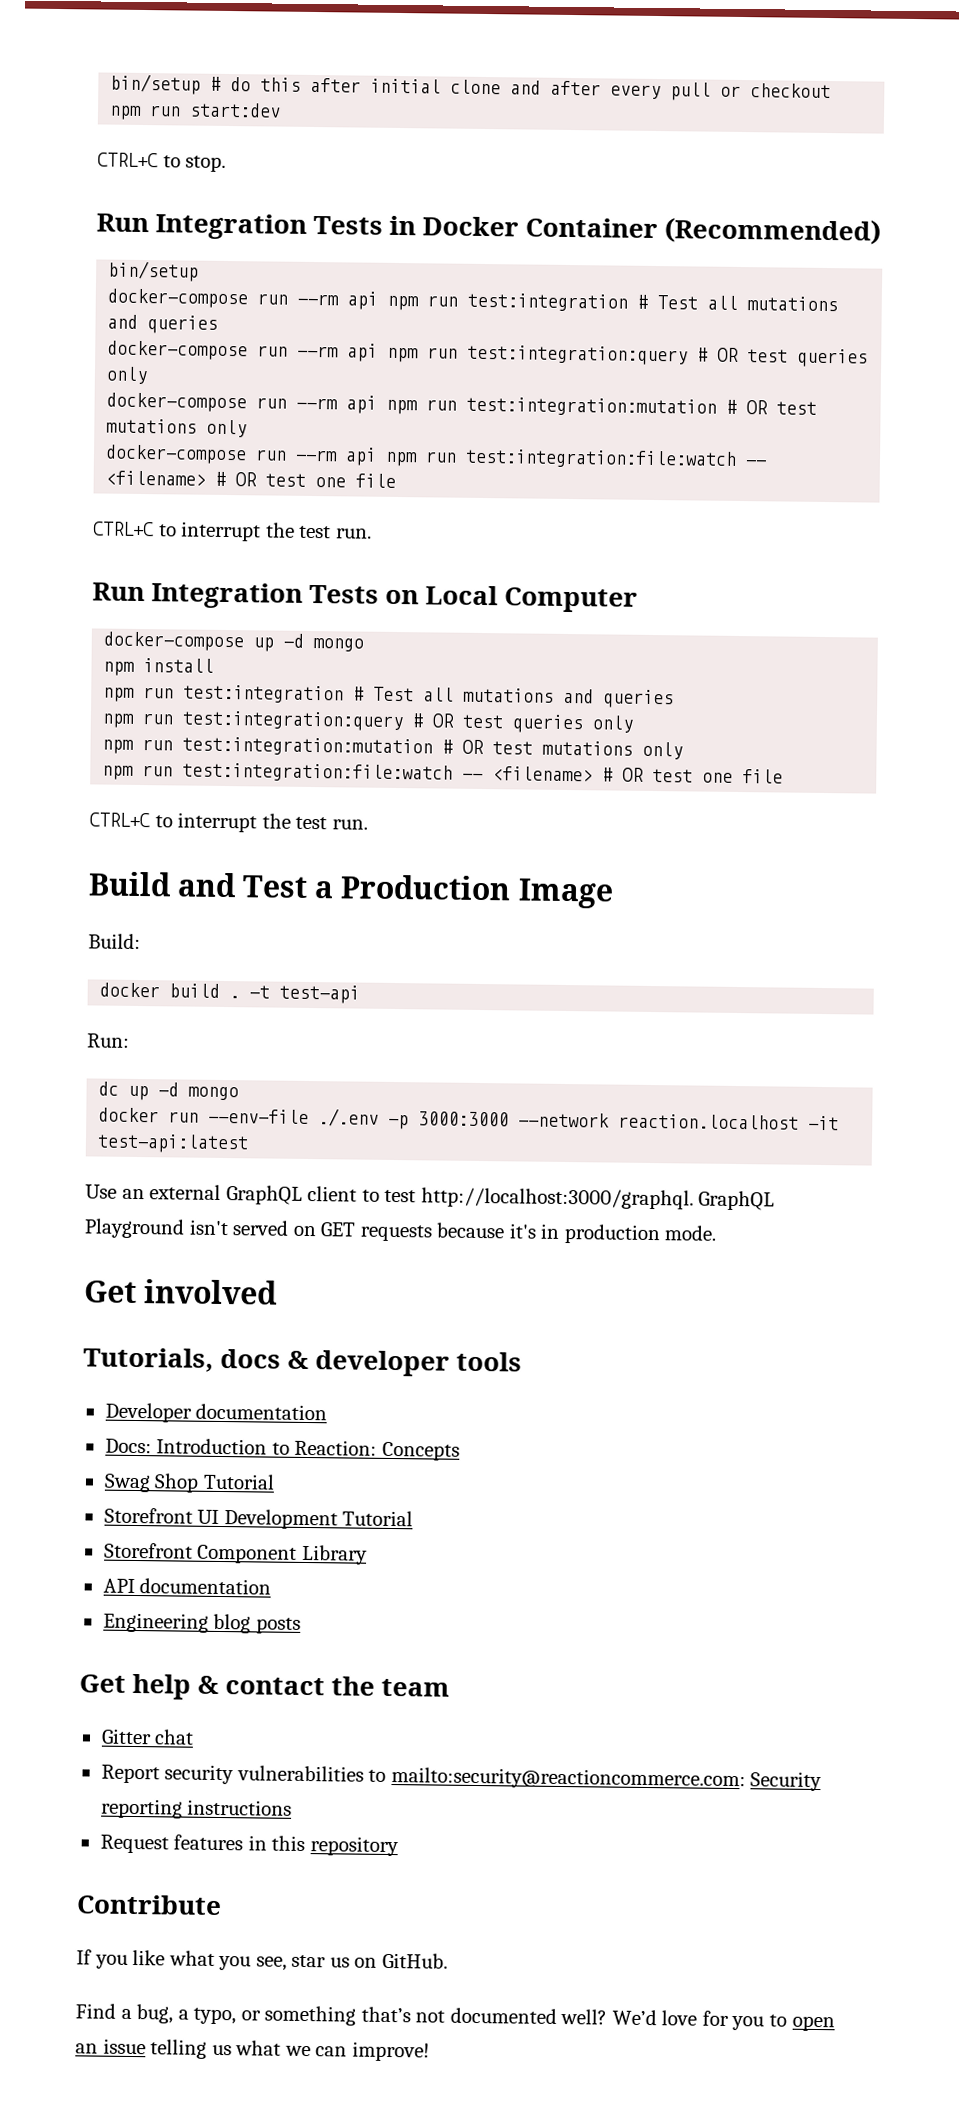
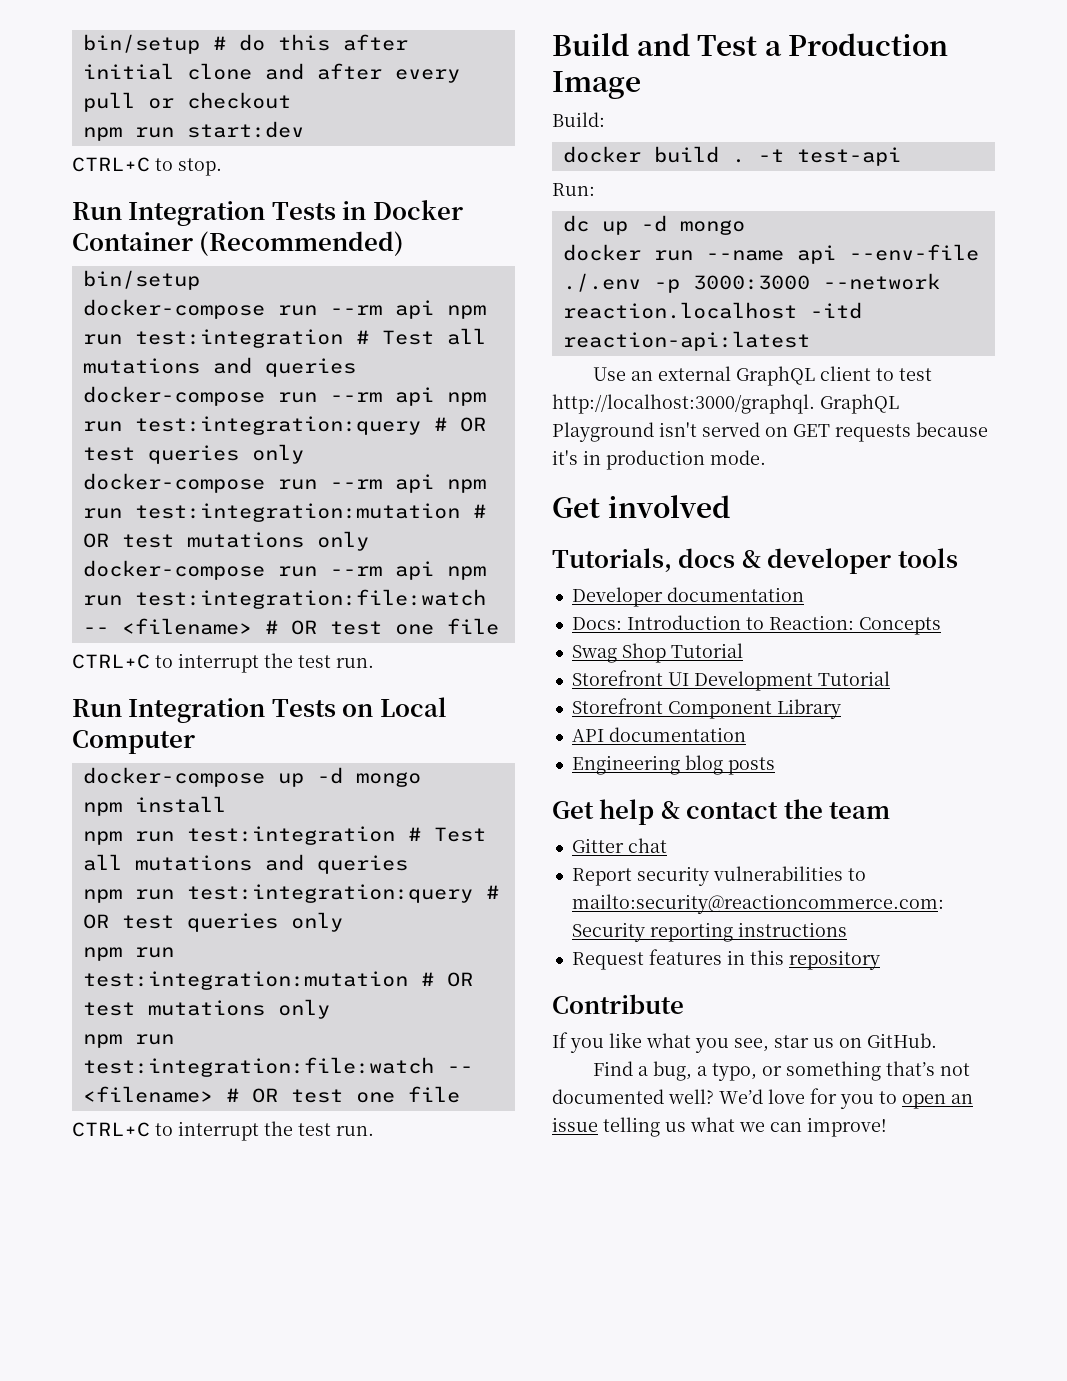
- docker run --env-file ./.env -p 3000:3000 --network reaction.localhost -it test-api:latest
+ docker run --name api --env-file ./.env -p 3000:3000 --network reaction.localhost -itd reaction-api:latest

